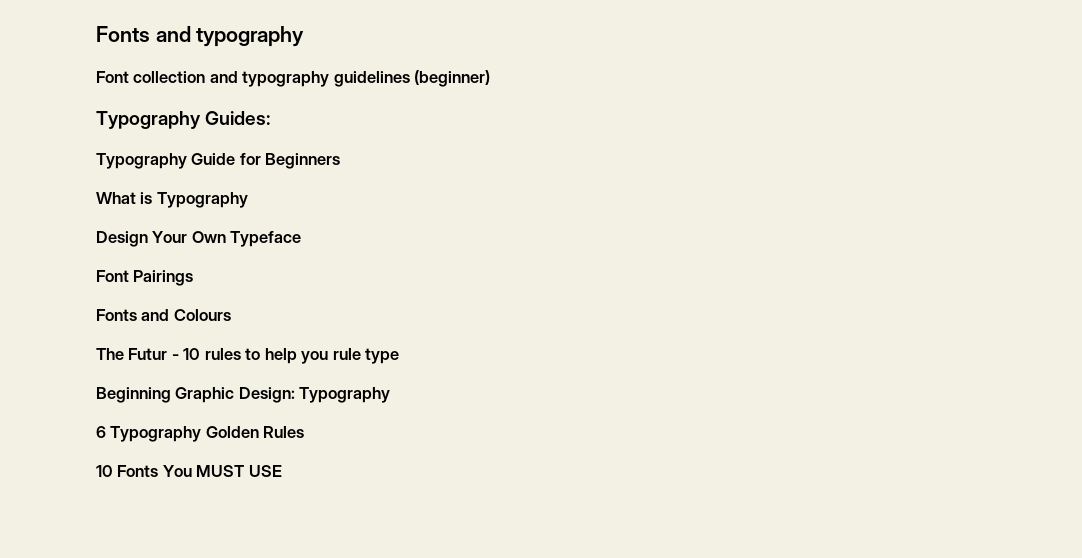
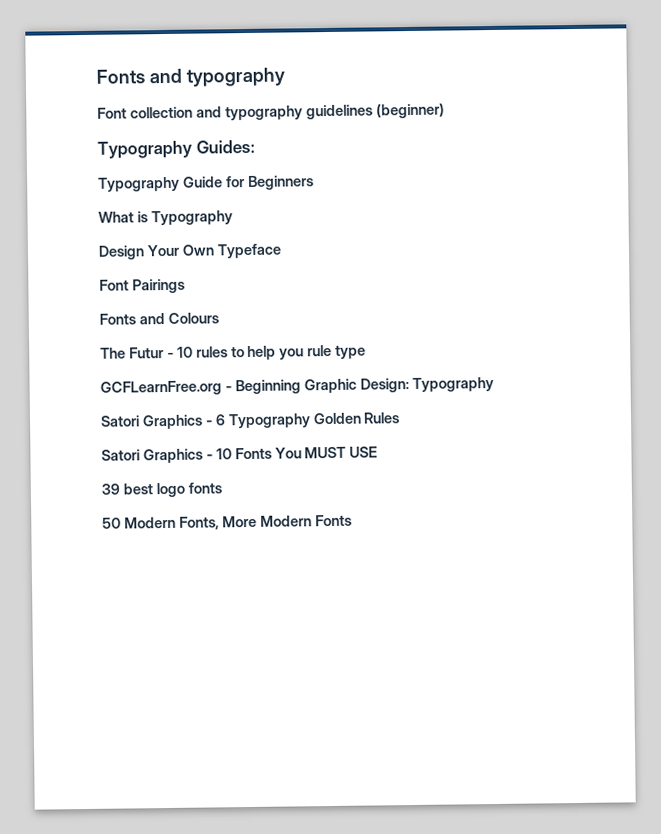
- Beginning Graphic Design: Typography
+ GCFLearnFree.org - Beginning Graphic Design: Typography
- 6 Typography Golden Rules
+ Satori Graphics - 6 Typography Golden Rules
- 10 Fonts You MUST USE
+ Satori Graphics - 10 Fonts You MUST USE
+ 39 best logo fonts
+ 50 Modern Fonts, More Modern Fonts

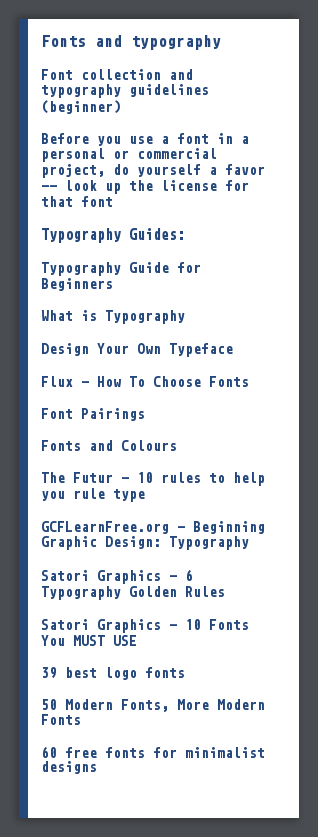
+ Before you use a font in a personal or commercial project, do yourself a favor -- look up the license for that font
+ Flux - How To Choose Fonts
+ 60 free fonts for minimalist designs

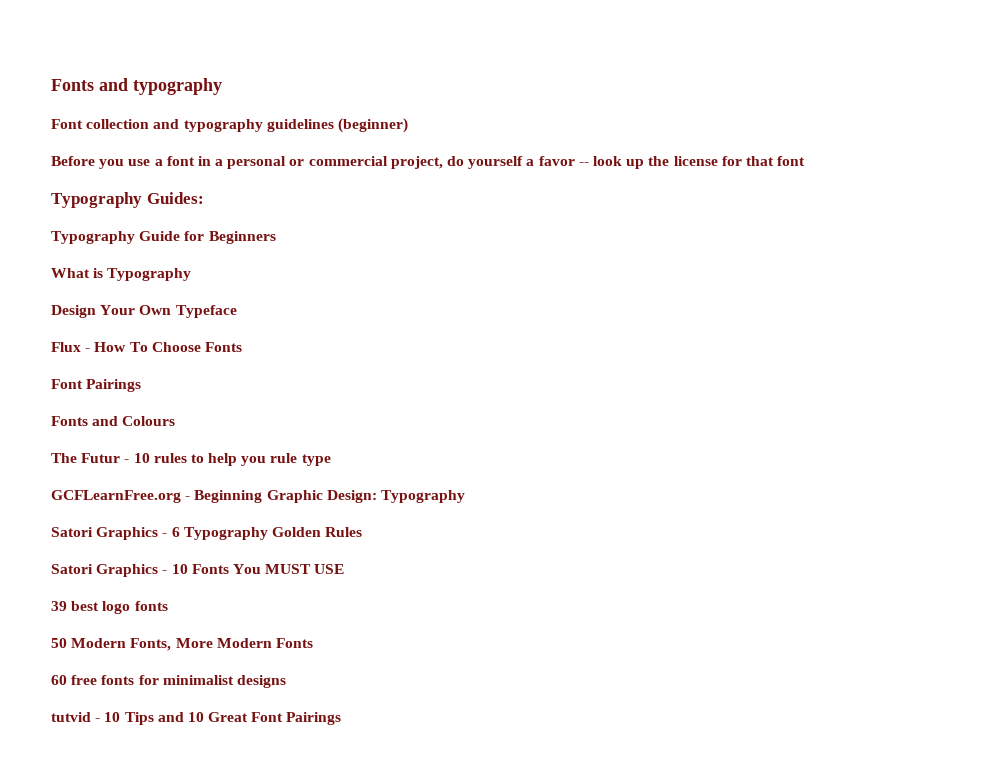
+ tutvid - 10 Tips and 10 Great Font Pairings

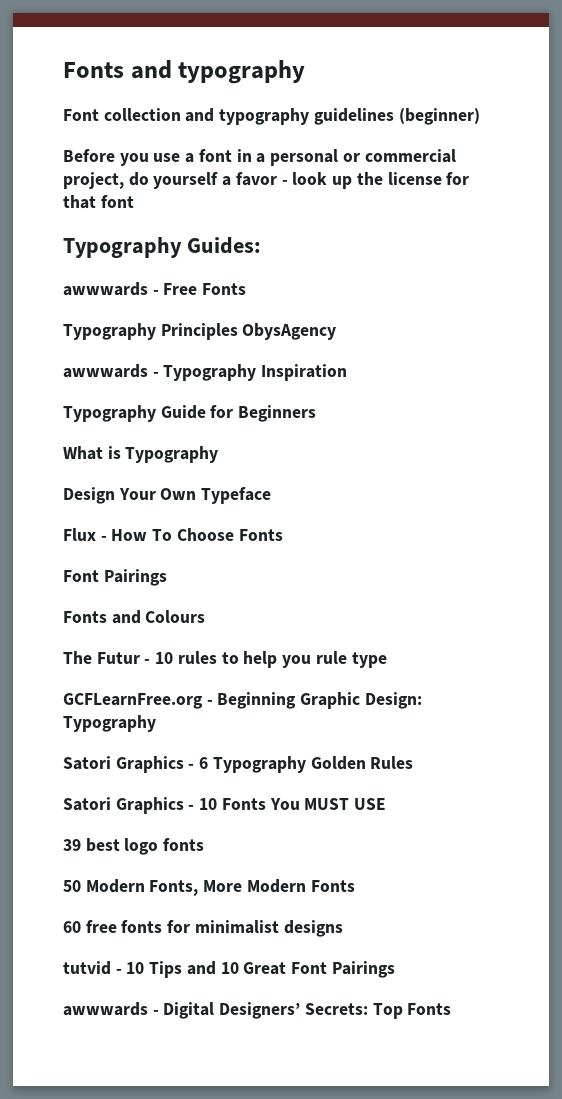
- Before you use a font in a personal or commercial project, do yourself a favor -- look up the license for that font
+ Before you use a font in a personal or commercial project, do yourself a favor - look up the license for that font
+ awwwards - Free Fonts
+ Typography Principles ObysAgency
+ awwwards - Typography Inspiration
+ awwwards - Digital Designers’ Secrets: Top Fonts

